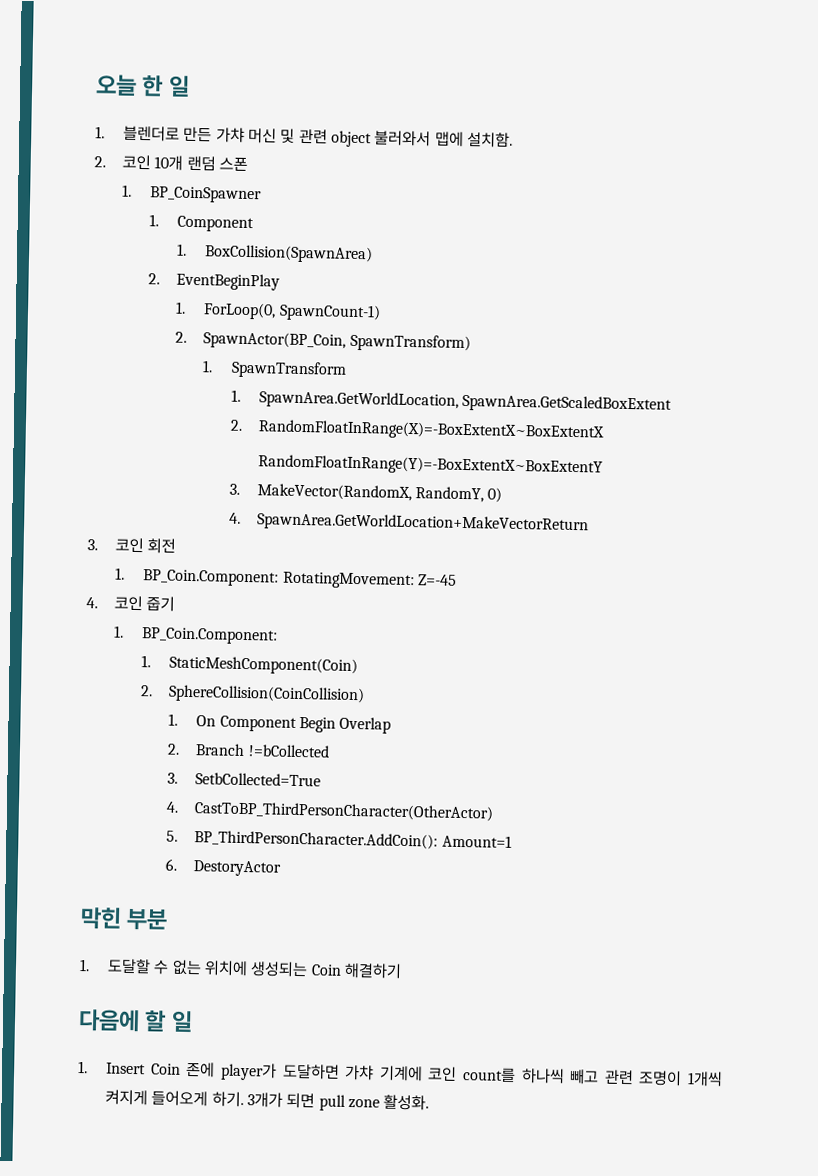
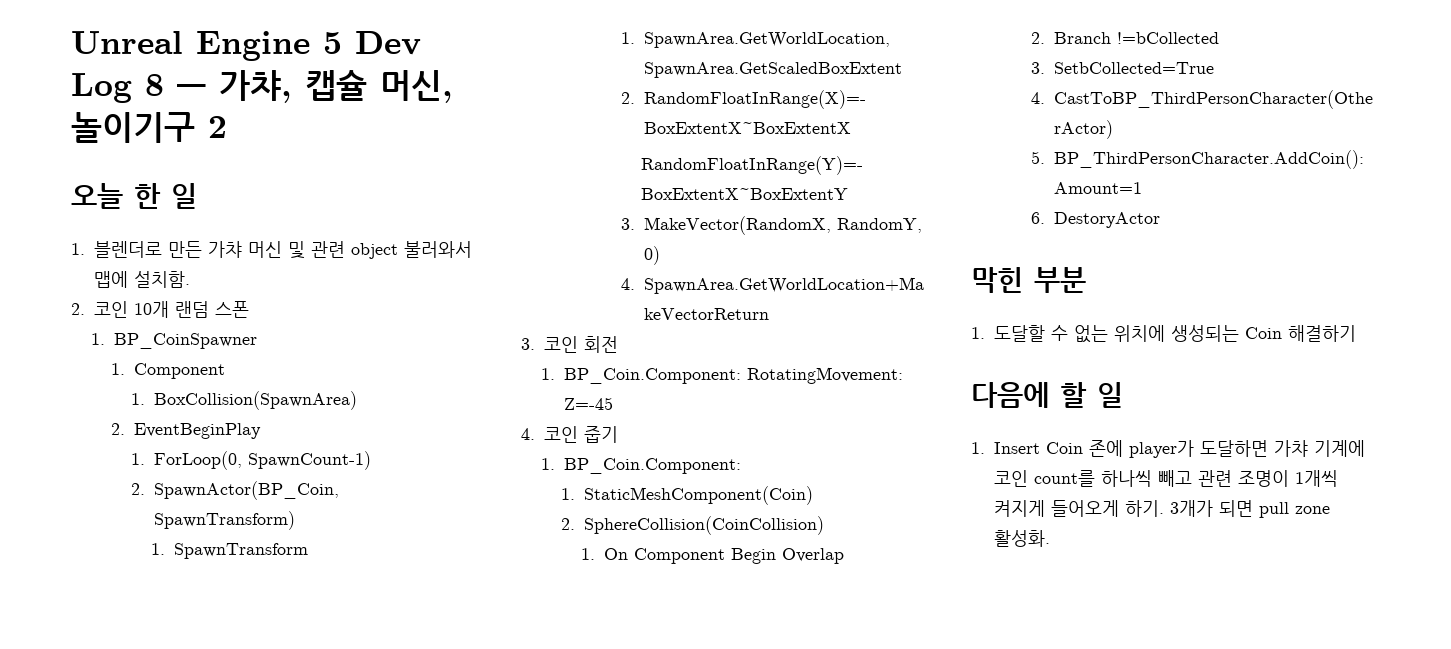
+ Unreal Engine 5 Dev Log 8 ― 가챠, 캡슐 머신, 놀이기구 2

